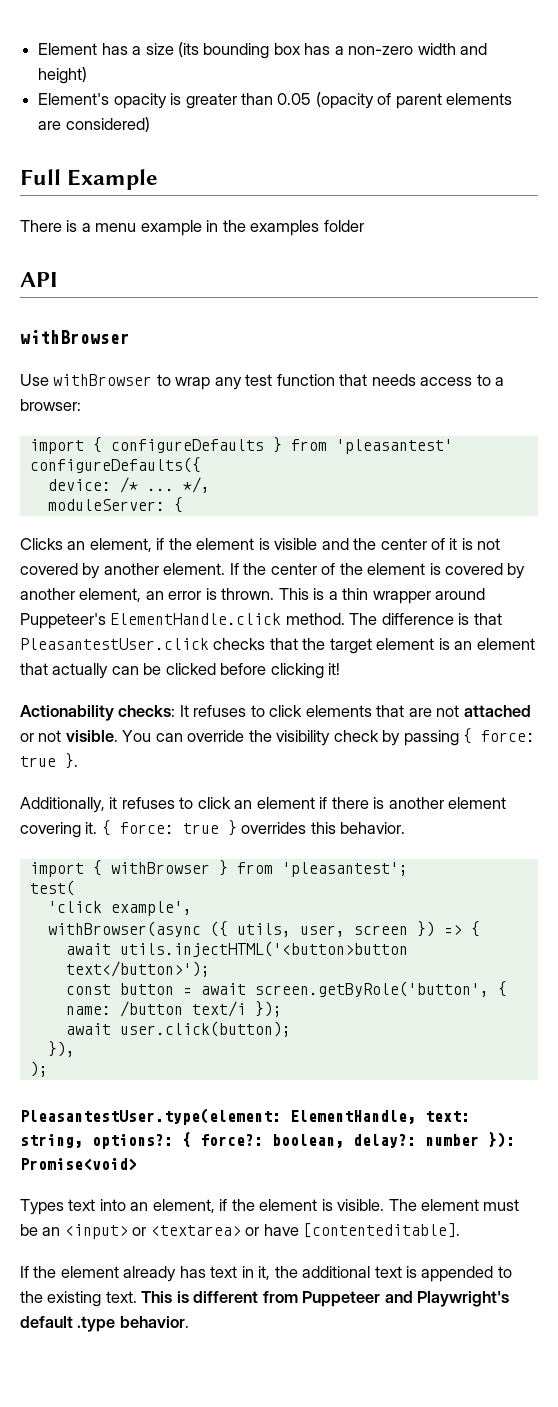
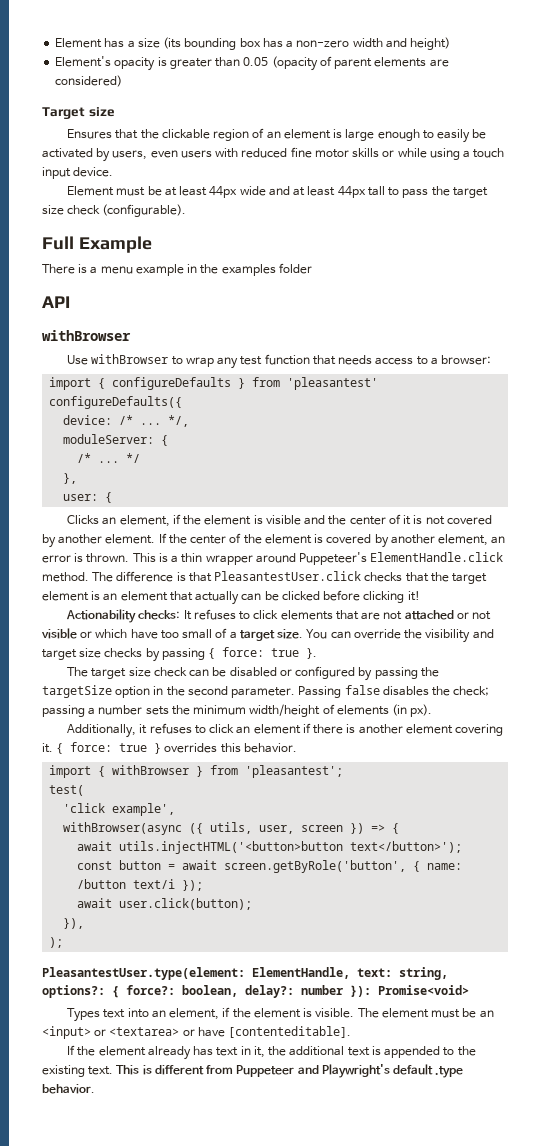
+ Target size
+ Ensures that the clickable region of an element is large enough to easily be activated by users, even users with reduced fine motor skills or while using a touch input device.
+ Element must be at least 44px wide and at least 44px tall to pass the target size check (configurable).
+ /* ... */
+ },
+ user: {
- Actionability checks: It refuses to click elements that are not attached or not visible.
+ Actionability checks: It refuses to click elements that are not attached or not visible or which have too small of a target size.
- You can override the visibility check by passing { force: true }.
+ You can override the visibility and target size checks by passing { force: true }.
+ The target size check can be disabled or configured by passing the targetSize option in the second parameter. Passing false disables the check; passing a number sets the minimum width/height of elements (in px).

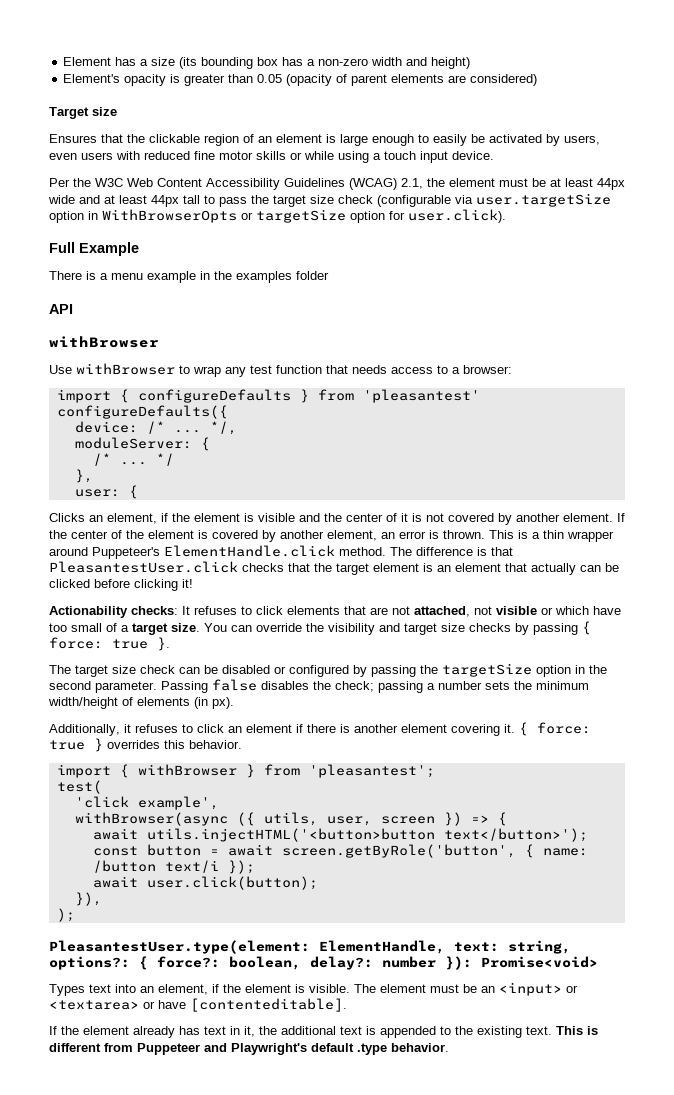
- Element must be at least 44px wide and at least 44px tall to pass the target size check (configurable).
+ Per the W3C Web Content Accessibility Guidelines (WCAG) 2.1, the element must be at least 44px wide and at least 44px tall to pass the target size check (configurable via user.targetSize option in WithBrowserOpts or targetSize option for user.click).
- Actionability checks: It refuses to click elements that are not attached or not visible or which have too small of a target size.
+ Actionability checks: It refuses to click elements that are not attached, not visible or which have too small of a target size.

